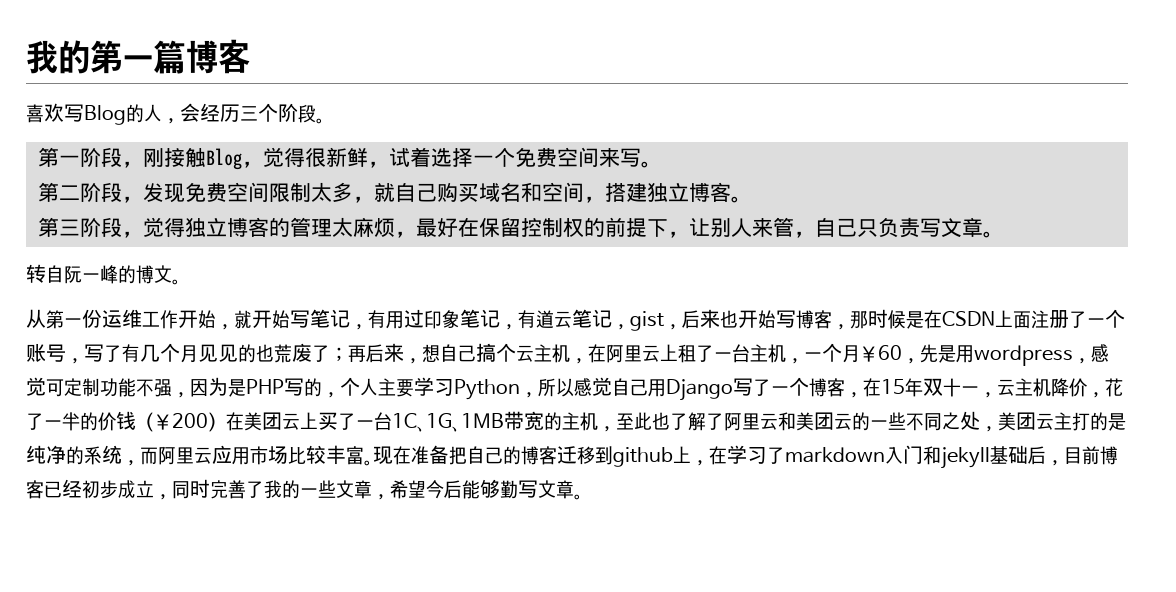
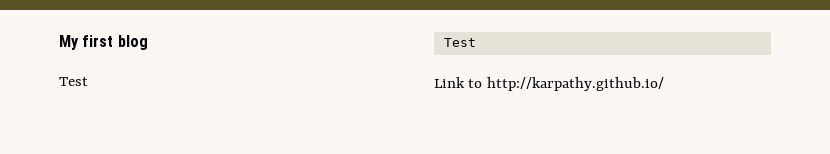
- 我的第一篇博客
- 喜欢写Blog的人，会经历三个阶段。
- 第一阶段，刚接触Blog，觉得很新鲜，试着选择一个免费空间来写。
- 第二阶段，发现免费空间限制太多，就自己购买域名和空间，搭建独立博客。
- 第三阶段，觉得独立博客的管理太麻烦，最好在保留控制权的前提下，让别人来管，自己只负责写文章。
- 转自阮一峰的博文。
- 从第一份运维工作开始，就开始写笔记，有用过印象笔记，有道云笔记，gist，后来也开始写博客，那时候是在CSDN上面注册了一个账号，写了有几个月见见的也荒废了；再后来，想自己搞个云主机，在阿里云上租了一台主机，一个月￥60，先是用wordpress，感觉可定制功能不强，因为是PHP写的，个人主要学习Python，所以感觉自己用Django写了一个博客，在15年双十一，云主机降价，花了一半的价钱（￥200）在美团云上买了一台1C、1G、1MB带宽的主机，至此也了解了阿里云和美团云的一些不同之处，美团云主打的是纯净的系统，而阿里云应用市场比较丰富。现在准备把自己的博客迁移到github上，在学习了markdown入门和jekyll基础后，目前博客已经初步成立，同时完善了我的一些文章，希望今后能够勤写文章。
+ My first blog
+ Test
+ Test
+ Link to http://karpathy.github.io/

